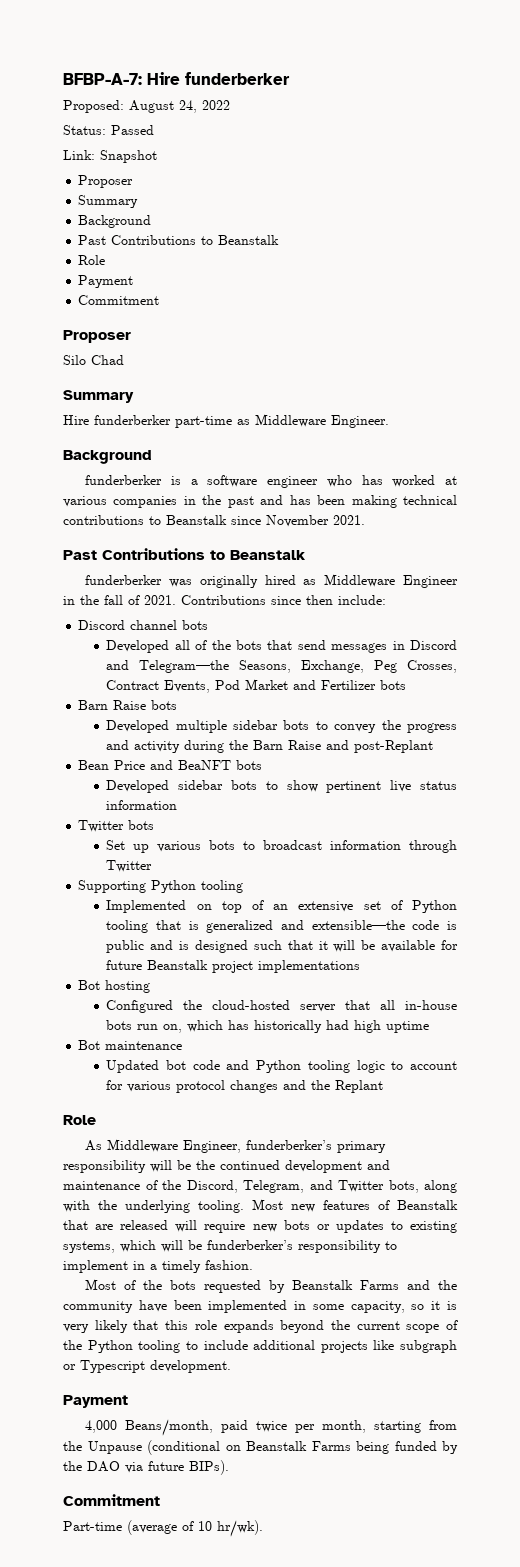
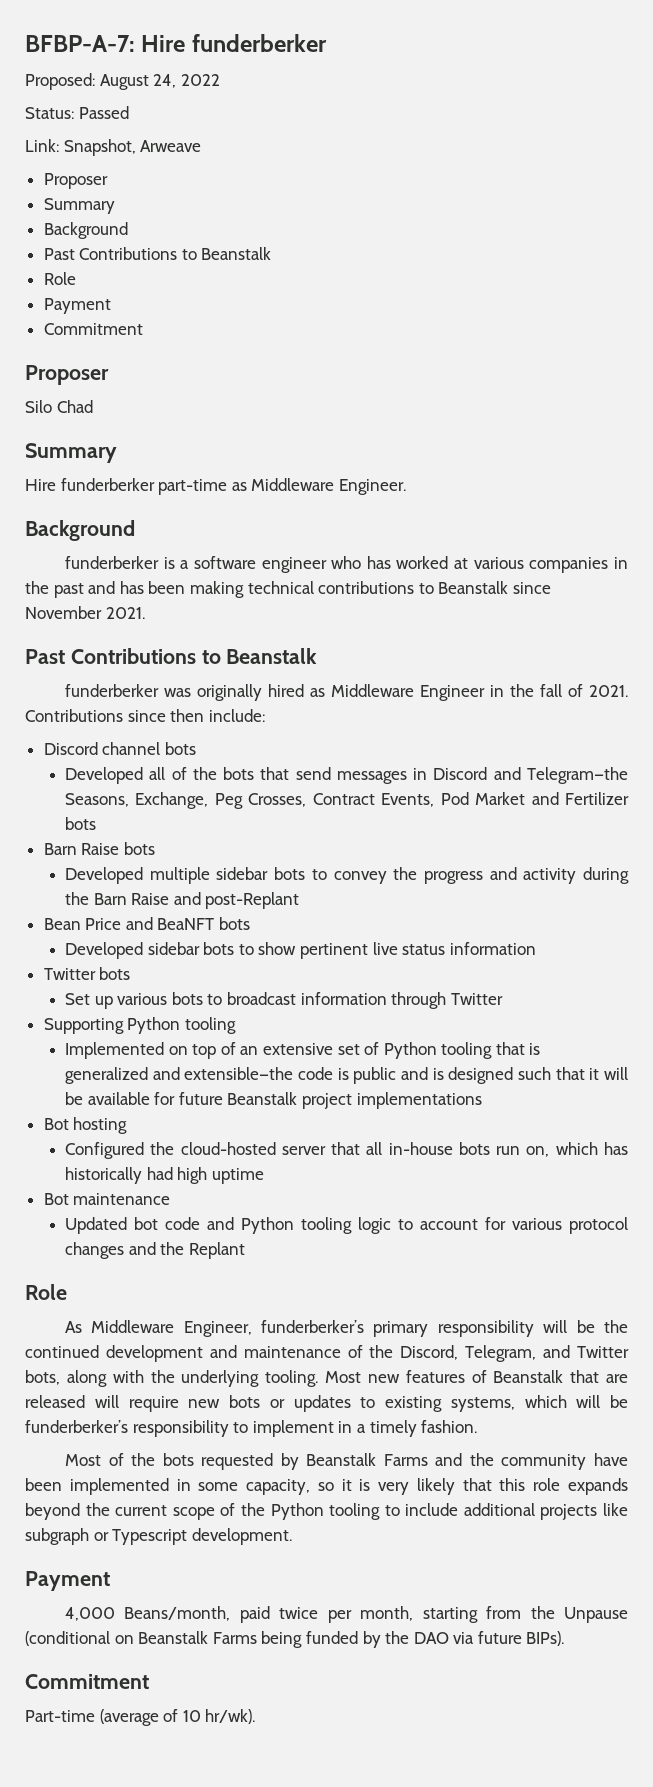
- Link: Snapshot
+ Link: Snapshot, Arweave

